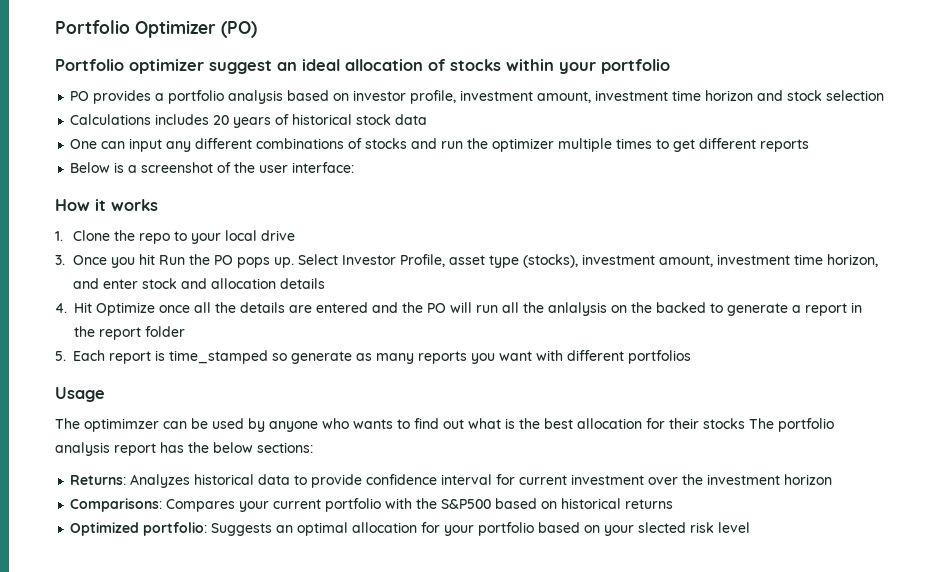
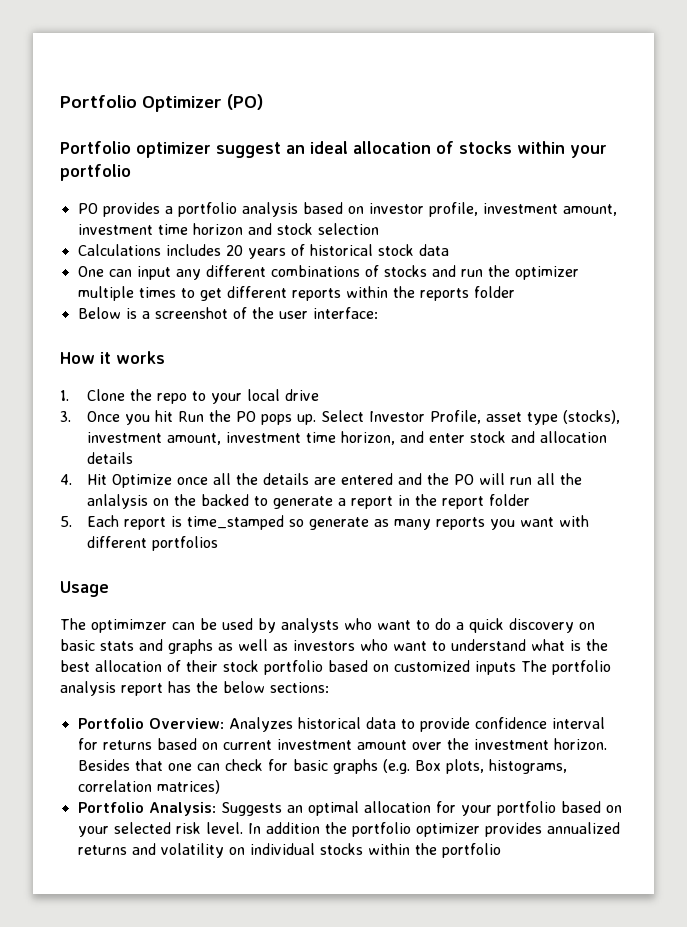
- One can input any different combinations of stocks and run the optimizer multiple times to get different reports
+ One can input any different combinations of stocks and run the optimizer multiple times to get different reports within the reports folder
- The optimimzer can be used by anyone who wants to find out what is the best allocation for their stocks The portfolio analysis report has the below sections:
+ The optimimzer can be used by analysts who want to do a quick discovery on basic stats and graphs as well as investors who want to understand what is the best allocation of their stock portfolio based on customized inputs The portfolio analysis report has the below sections:
- Returns: Analyzes historical data to provide confidence interval for current investment over the investment horizon
- Comparisons: Compares your current portfolio with the S&P500 based on historical returns
- Optimized portfolio: Suggests an optimal allocation for your portfolio based on your slected risk level
+ Portfolio Overview: Analyzes historical data to provide confidence interval for returns based on current investment amount over the investment horizon. Besides that one can check for basic graphs (e.g. Box plots, histograms, correlation matrices)
+ Portfolio Analysis: Suggests an optimal allocation for your portfolio based on your selected risk level. In addition the portfolio optimizer provides annualized returns and volatility on individual stocks within the portfolio

